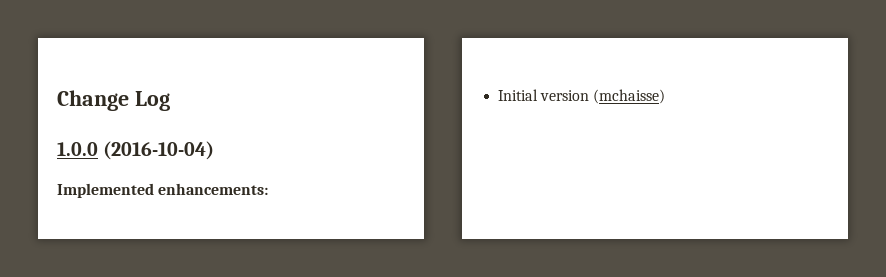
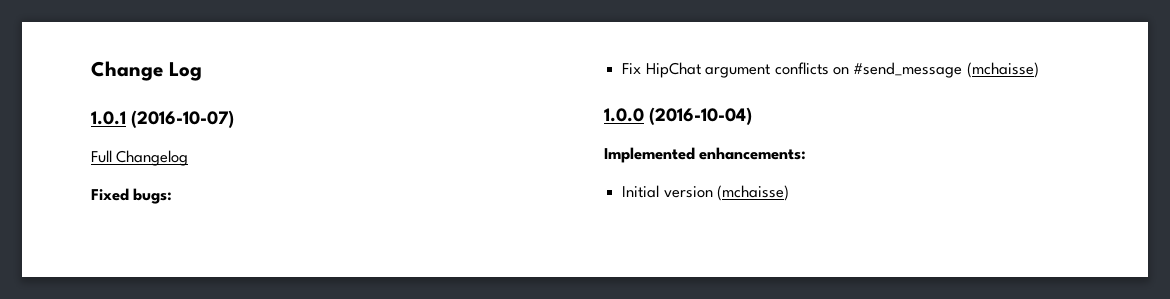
+ 1.0.1 (2016-10-07)
+ Full Changelog
+ Fixed bugs:
+ Fix HipChat argument conflicts on #send_message (mchaisse)

